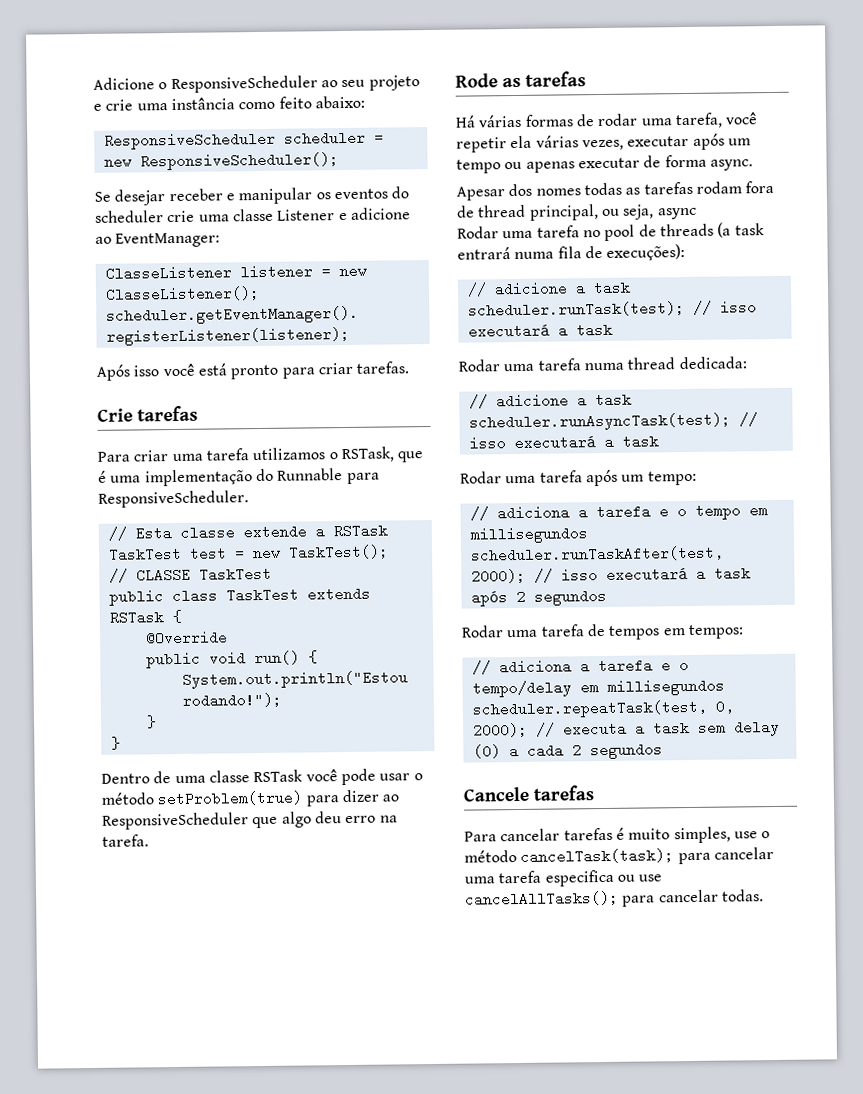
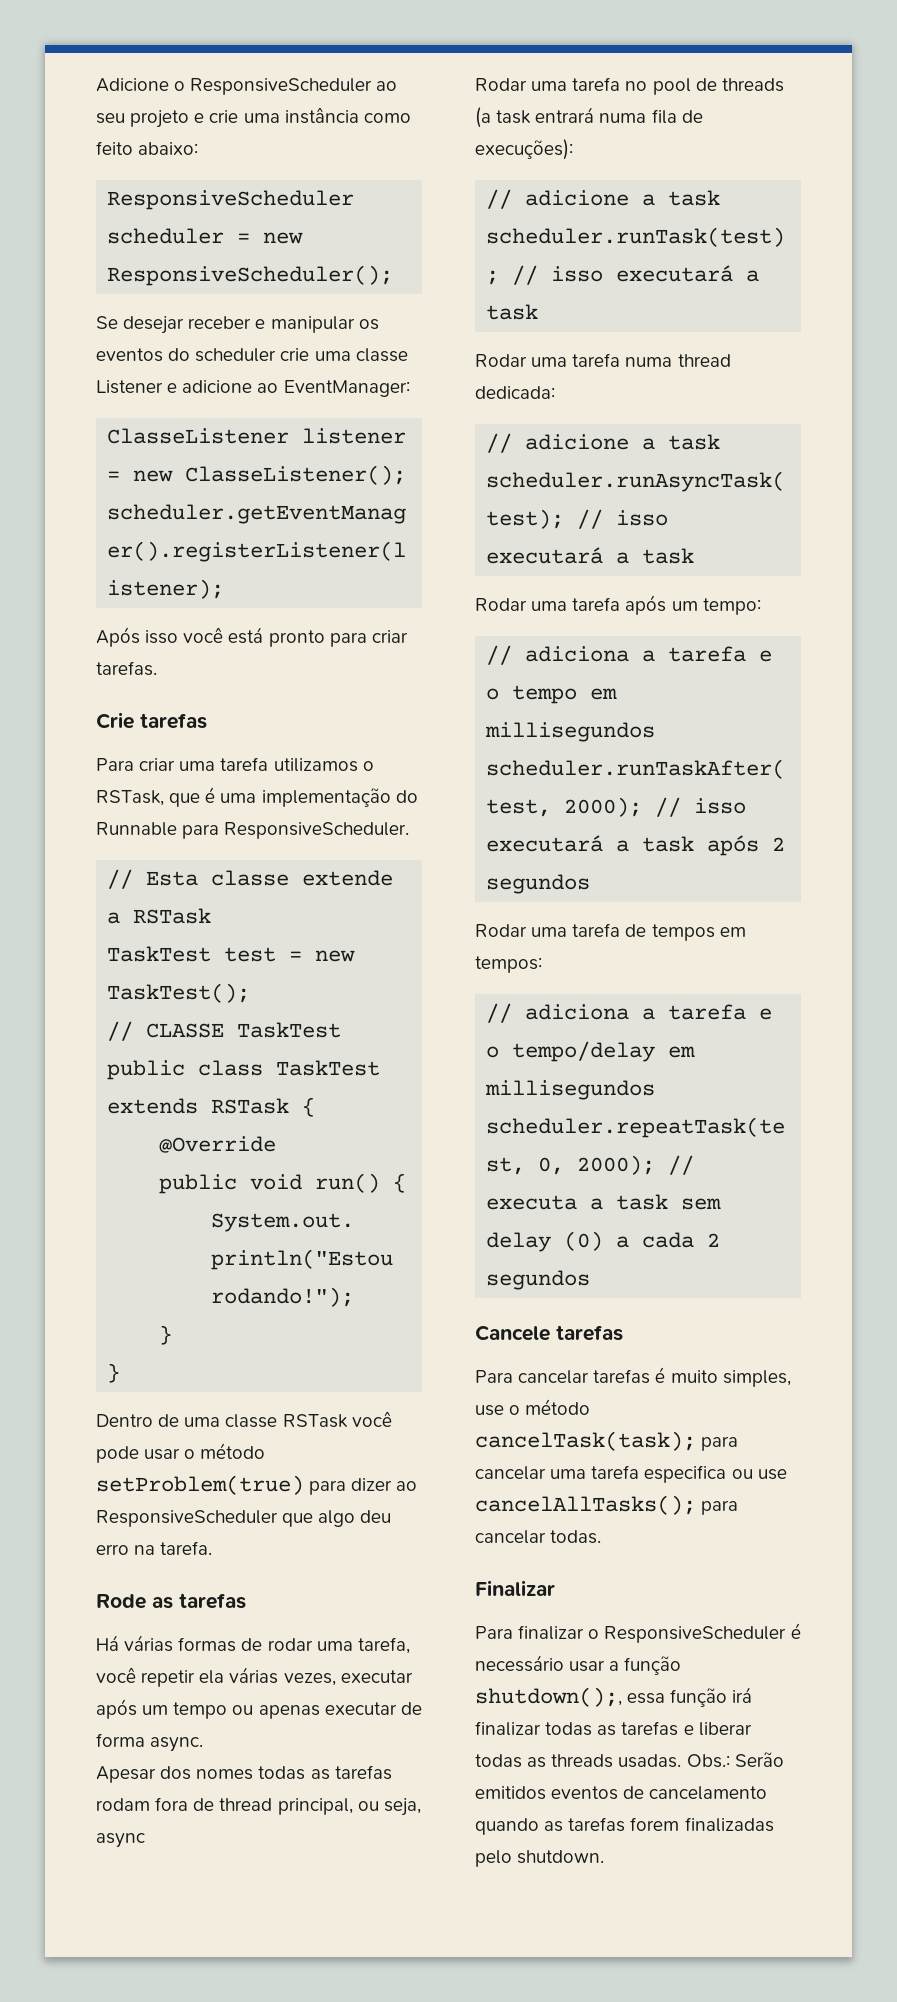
+ Finalizar
+ Para finalizar o ResponsiveScheduler é necessário usar a função shutdown();, essa função irá finalizar todas as tarefas e liberar todas as threads usadas. Obs.: Serão emitidos eventos de cancelamento quando as tarefas forem finalizadas pelo shutdown.

